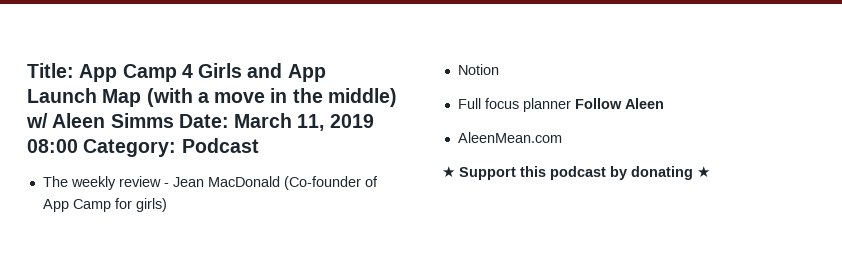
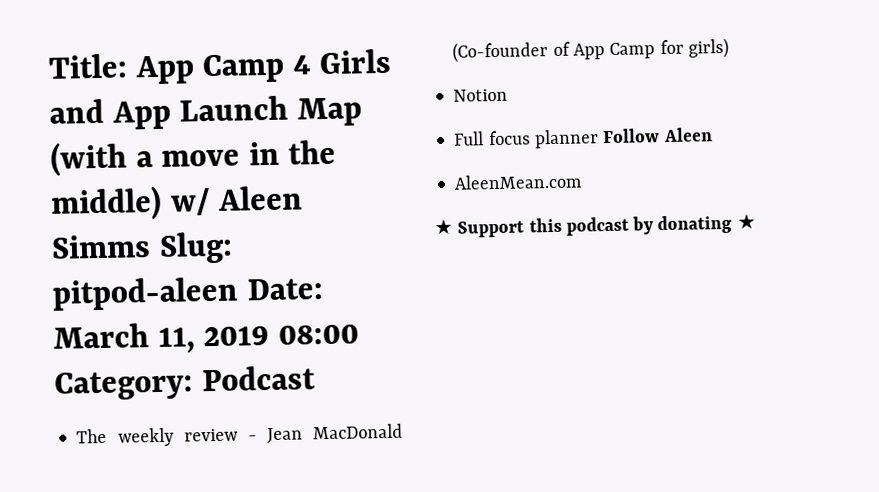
- Title: App Camp 4 Girls and App Launch Map (with a move in the middle) w/ Aleen Simms Date: March 11, 2019 08:00 Category: Podcast
+ Title: App Camp 4 Girls and App Launch Map (with a move in the middle) w/ Aleen Simms Slug: pitpod-aleen Date: March 11, 2019 08:00 Category: Podcast

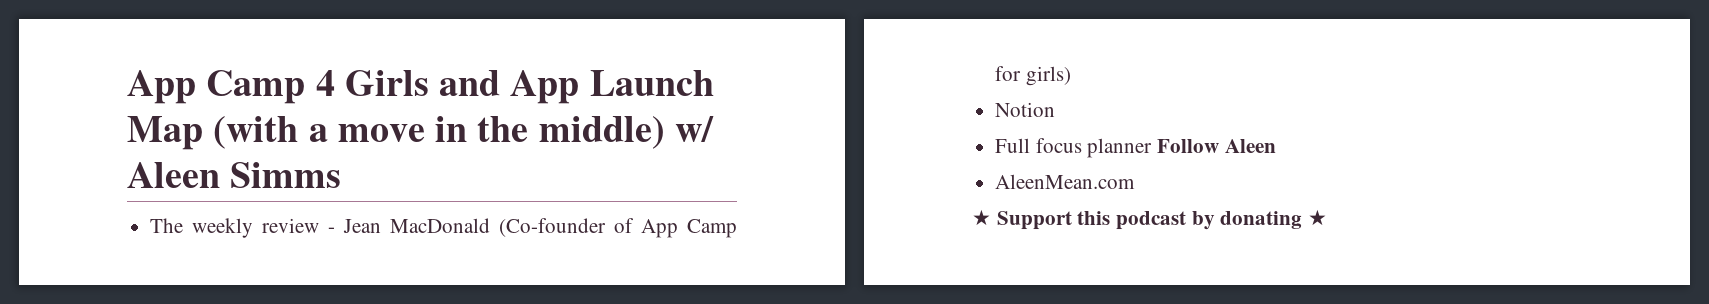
- Title: App Camp 4 Girls and App Launch Map (with a move in the middle) w/ Aleen Simms Slug: pitpod-aleen Date: March 11, 2019 08:00 Category: Podcast
+ App Camp 4 Girls and App Launch Map (with a move in the middle) w/ Aleen Simms

